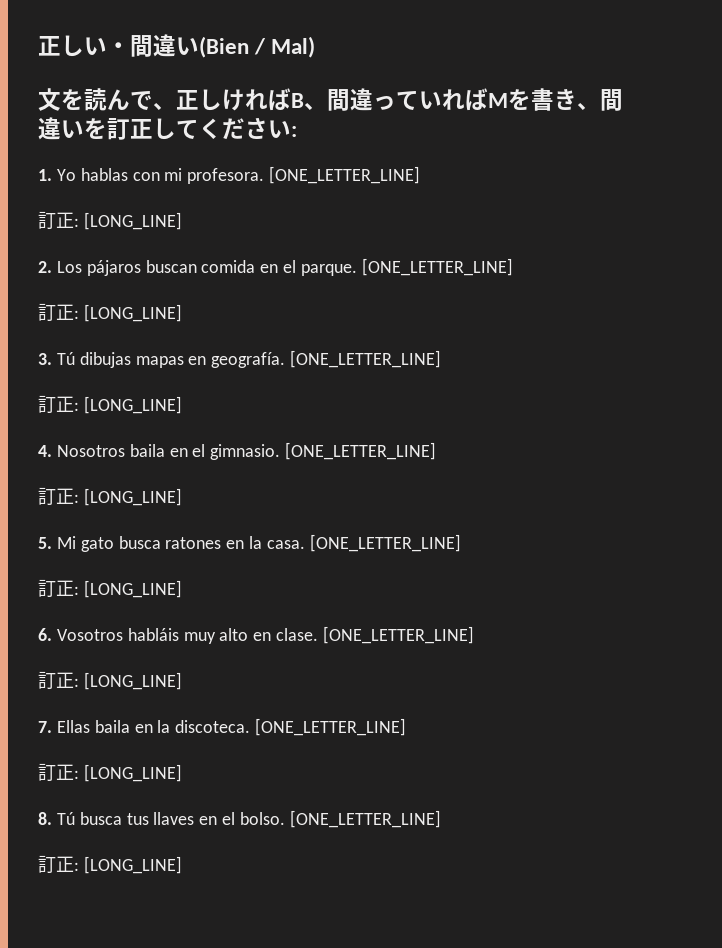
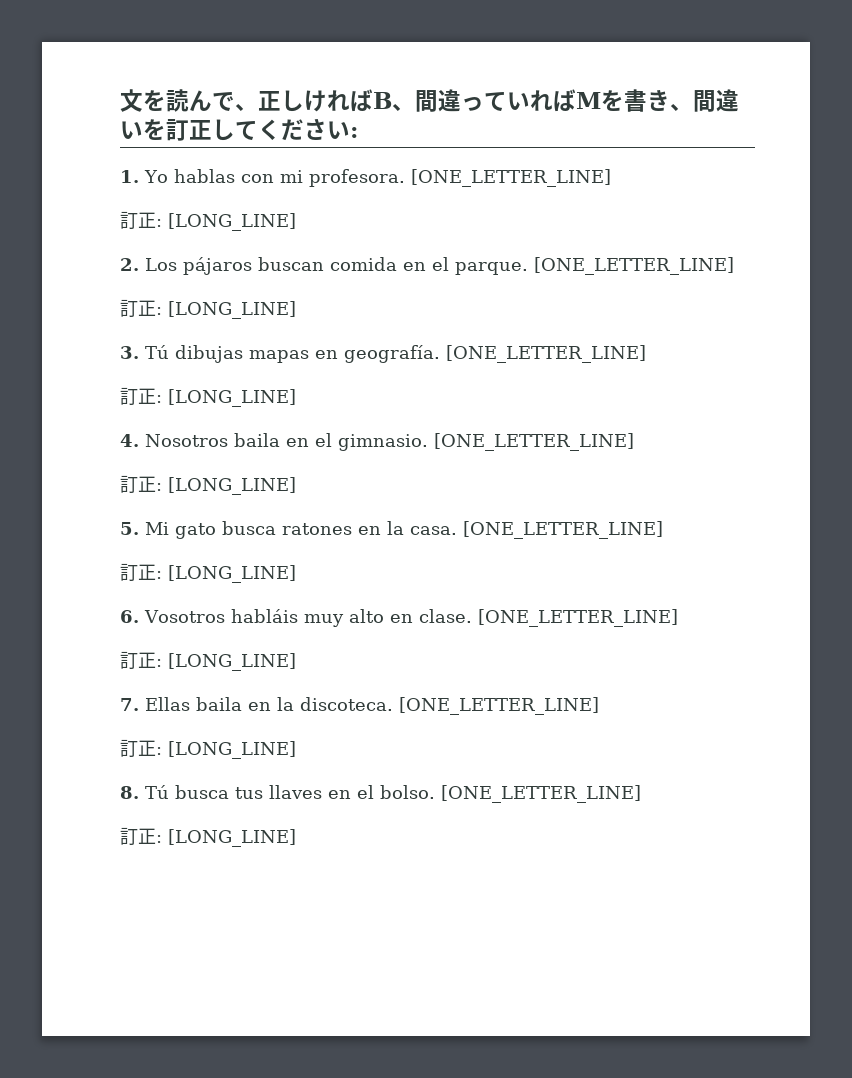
- 正しい・間違い(Bien / Mal)

